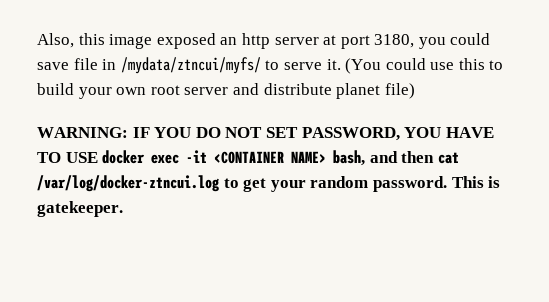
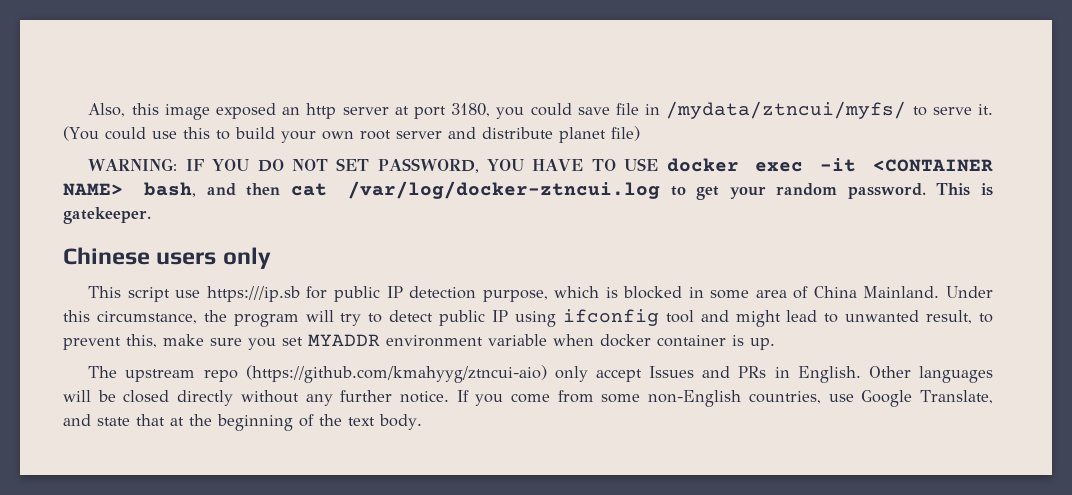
+ Chinese users only
+ This script use https:///ip.sb for public IP detection purpose, which is blocked in some area of China Mainland. Under this circumstance, the program will try to detect public IP using ifconfig tool and might lead to unwanted result, to prevent this, make sure you set MYADDR environment variable when docker container is up.
+ The upstream repo (https://github.com/kmahyyg/ztncui-aio) only accept Issues and PRs in English. Other languages will be closed directly without any further notice. If you come from some non-English countries, use Google Translate, and state that at the beginning of the text body.

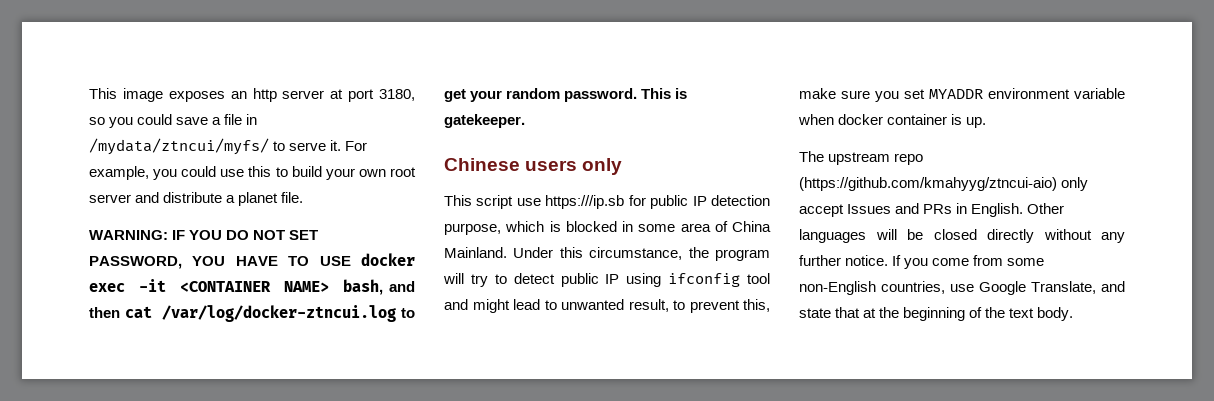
- Also, this image exposed an http server at port 3180, you could save file in /mydata/ztncui/myfs/ to serve it.
+ This image exposes an http server at port 3180, so you could save a file in /mydata/ztncui/myfs/ to serve it.
- (You could use this to build your own root server and distribute planet file)
+ For example, you could use this to build your own root server and distribute a planet file.

